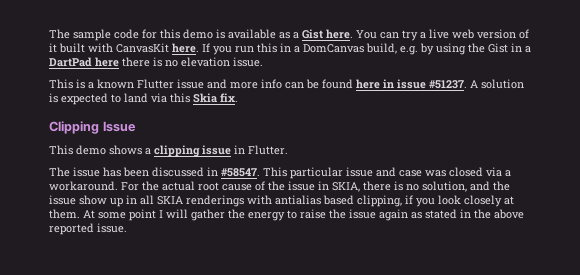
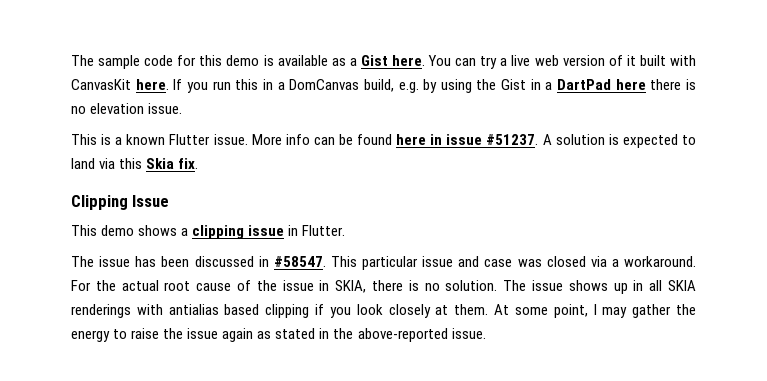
- This is a known Flutter issue and more info can be found here in issue #51237.
+ This is a known Flutter issue. More info can be found here in issue #51237.
- For the actual root cause of the issue in SKIA, there is no solution, and the issue show up in all SKIA renderings with antialias based clipping, if you look closely at them.
+ For the actual root cause of the issue in SKIA, there is no solution. The issue shows up in all SKIA renderings with antialias based clipping if you look closely at them.
- At some point I will gather the energy to raise the issue again as stated in the above reported issue.
+ At some point, I may gather the energy to raise the issue again as stated in the above-reported issue.

